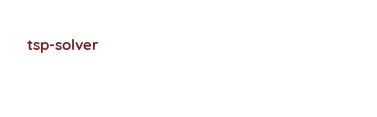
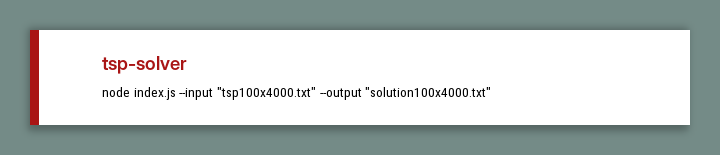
+ node index.js --input "tsp100x4000.txt" --output "solution100x4000.txt"

